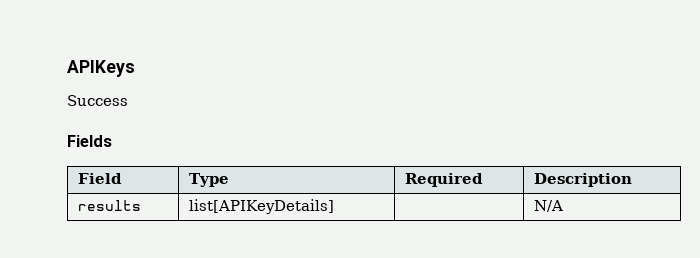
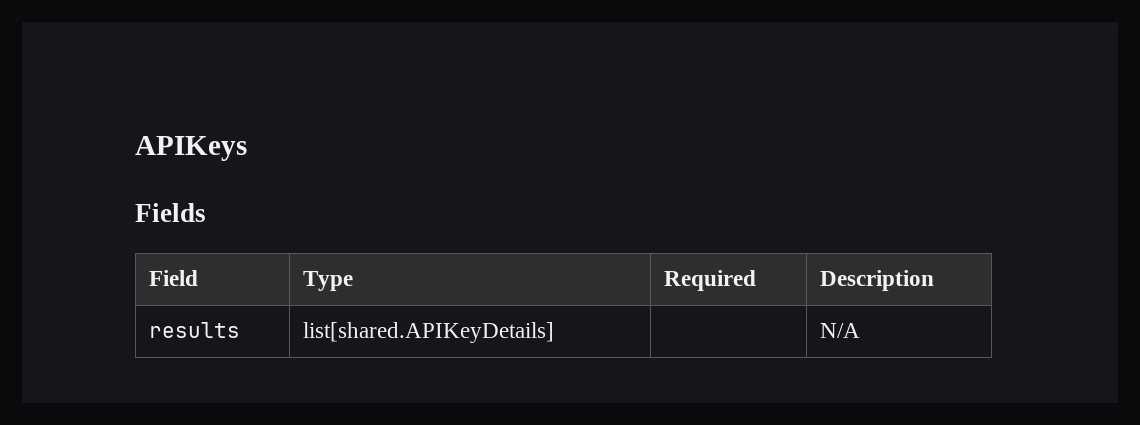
- Success
- results | list[APIKeyDetails] | | N/A
+ results | list[shared.APIKeyDetails] | | N/A

